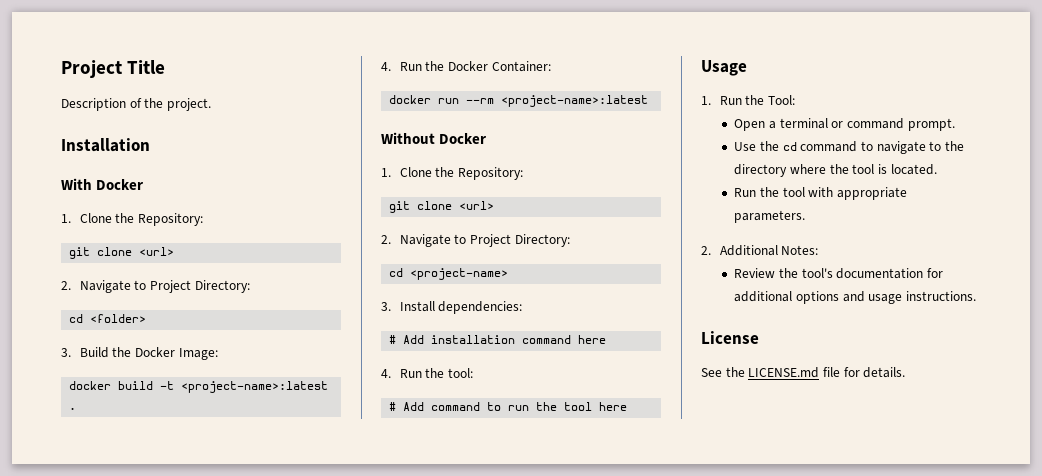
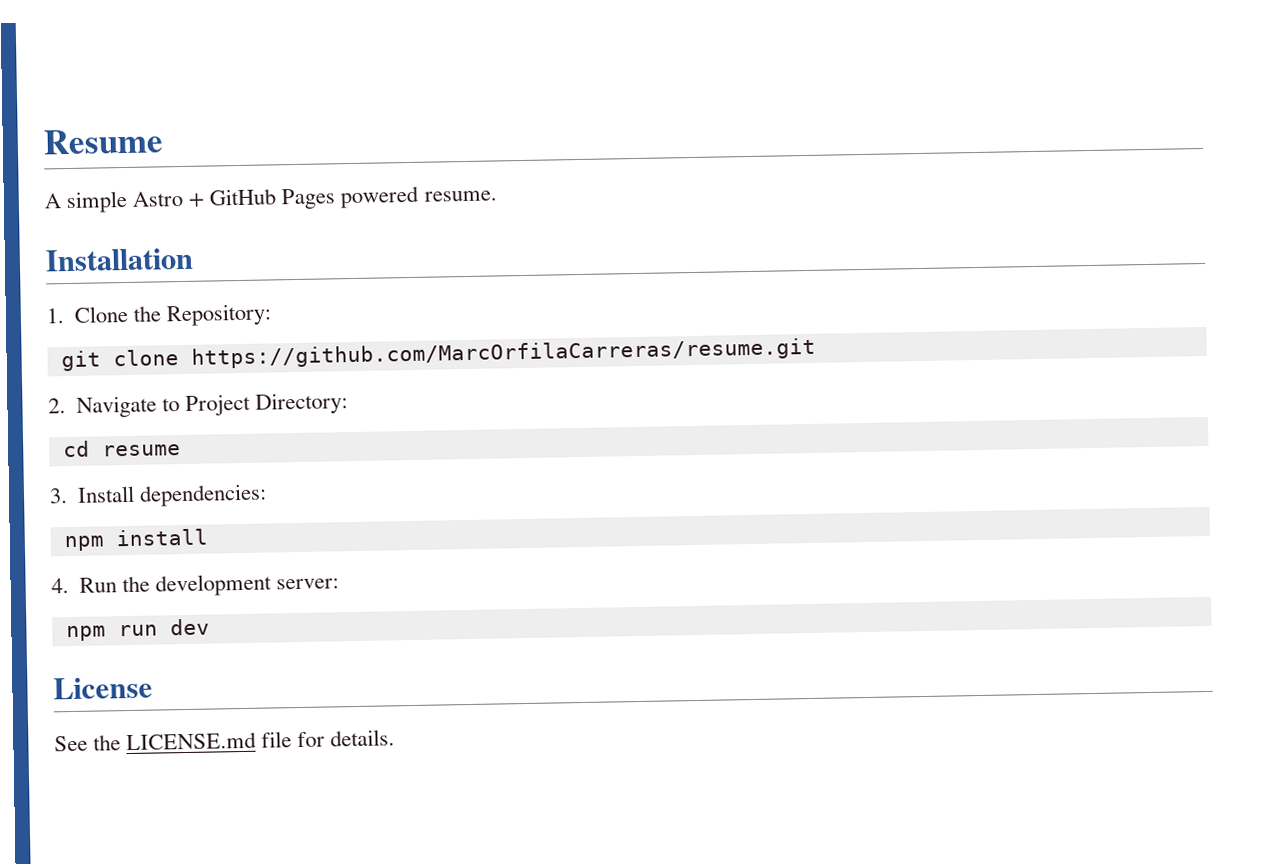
- Project Title
- Description of the project.
+ Resume
+ A simple Astro + GitHub Pages powered resume.
- With Docker
  1. Clone the Repository:
- git clone <url>
+ git clone https://github.com/MarcOrfilaCarreras/resume.git
  2. Navigate to Project Directory:
- cd <folder>
- 3. Build the Docker Image:
- docker build -t <project-name>:latest .
- 4. Run the Docker Container:
- docker run --rm <project-name>:latest
- Without Docker
- 1. Clone the Repository:
- git clone <url>
- 2. Navigate to Project Directory:
- cd <project-name>
+ cd resume
  3. Install dependencies:
- # Add installation command here
- 4. Run the tool:
- # Add command to run the tool here
- Usage
- 1. Run the Tool:
- Open a terminal or command prompt.
- Use the cd command to navigate to the directory where the tool is located.
- Run the tool with appropriate parameters.
- 2. Additional Notes:
- Review the tool's documentation for additional options and usage instructions.
+ npm install
+ 4. Run the development server:
+ npm run dev

